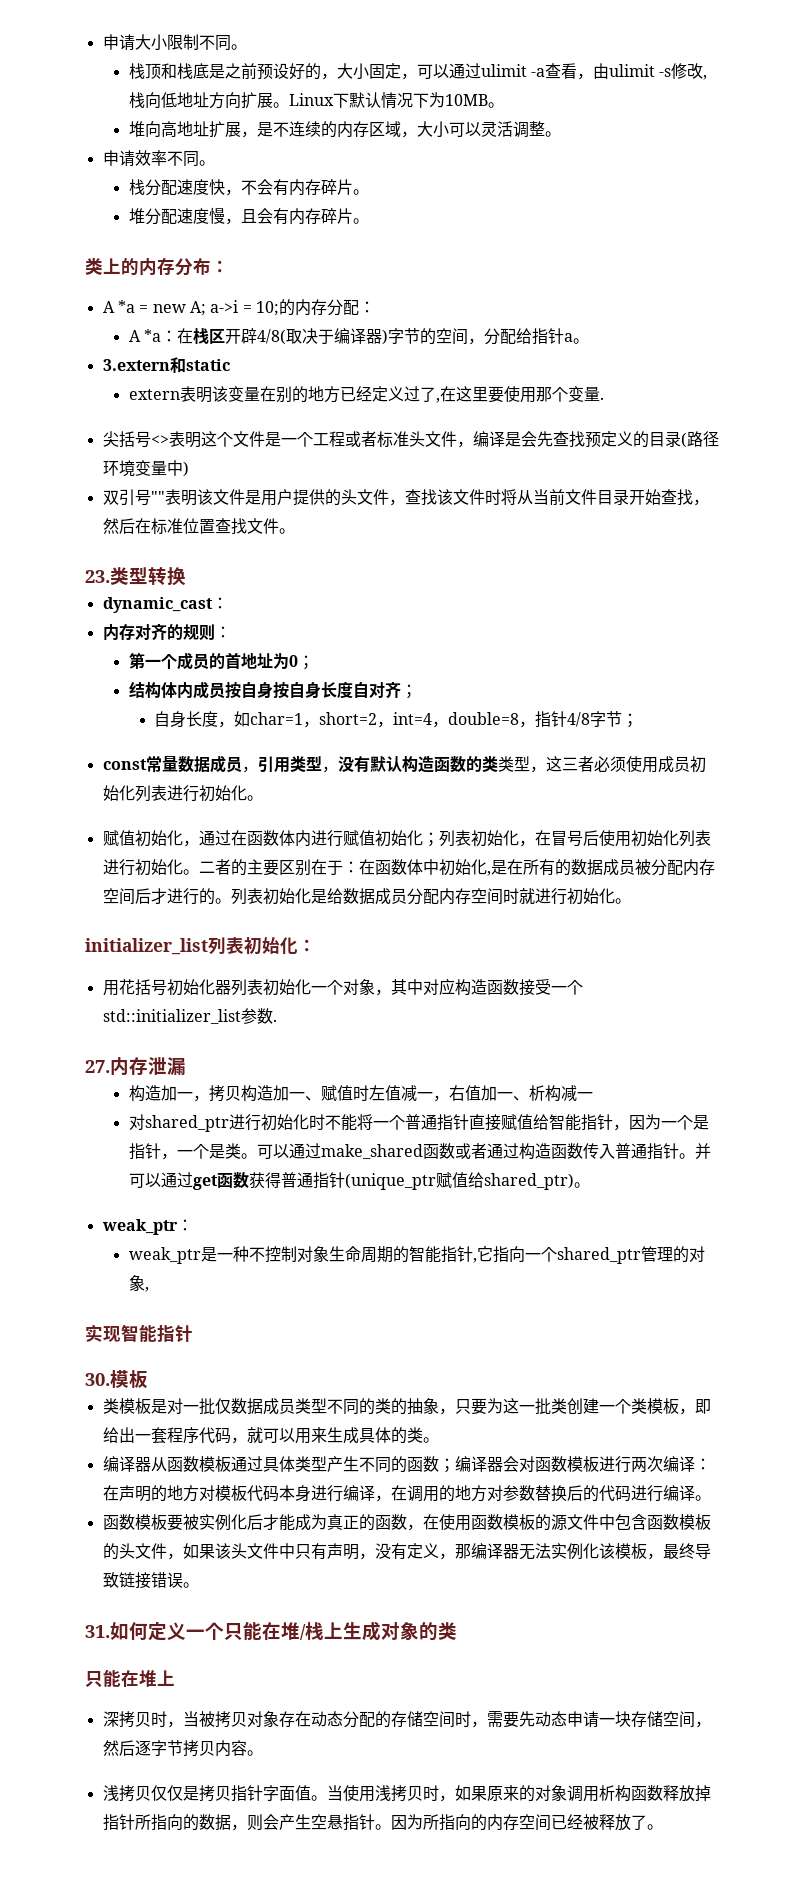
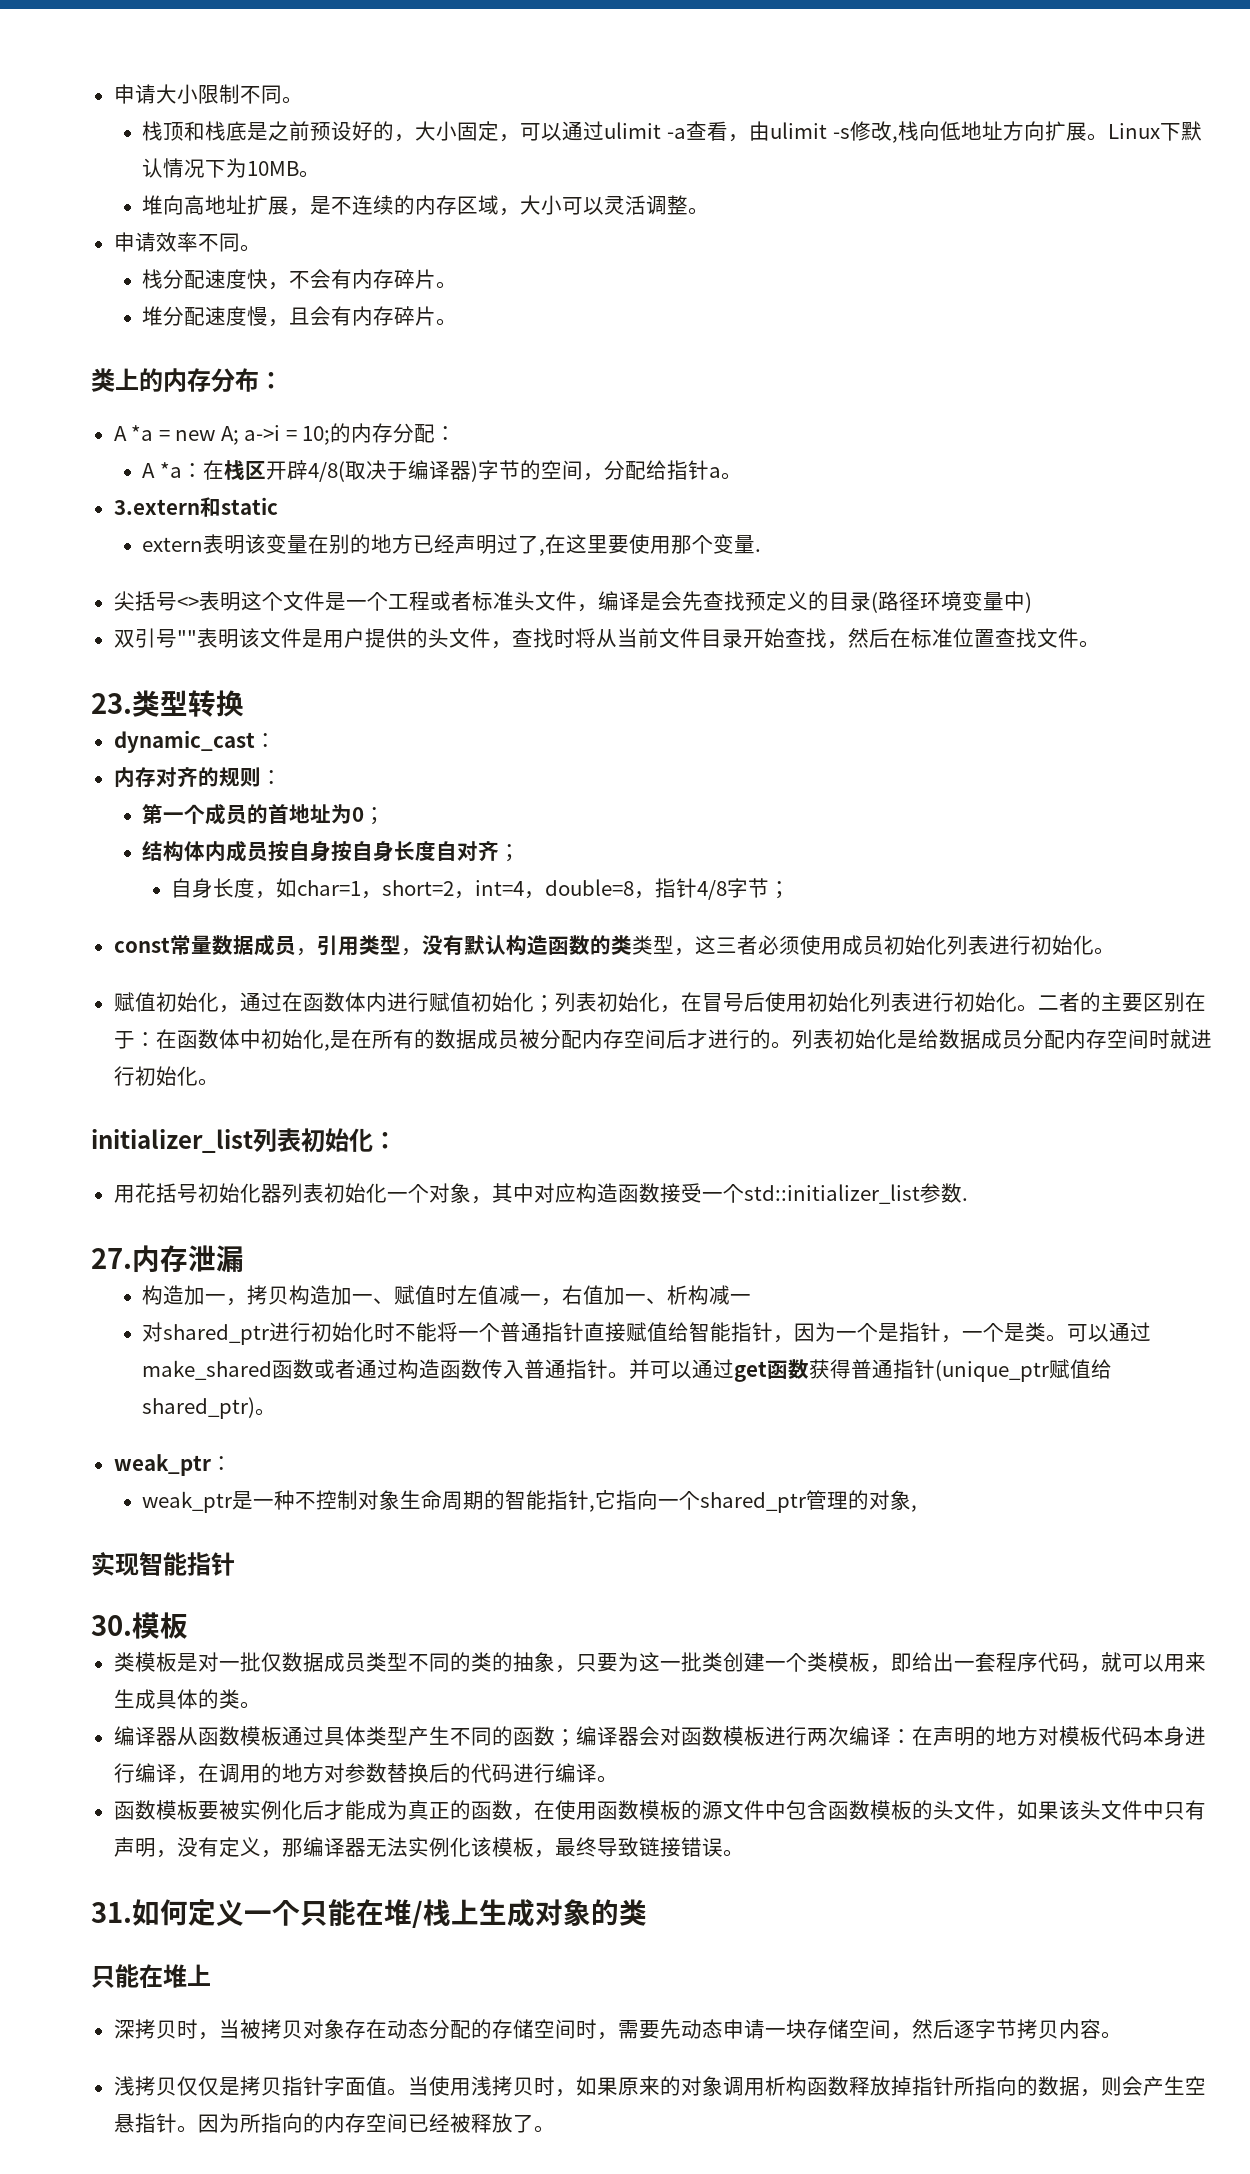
- extern表明该变量在别的地方已经定义过了,在这里要使用那个变量.
+ extern表明该变量在别的地方已经声明过了,在这里要使用那个变量.
- 双引号""表明该文件是用户提供的头文件，查找该文件时将从当前文件目录开始查找，然后在标准位置查找文件。
+ 双引号""表明该文件是用户提供的头文件，查找时将从当前文件目录开始查找，然后在标准位置查找文件。

